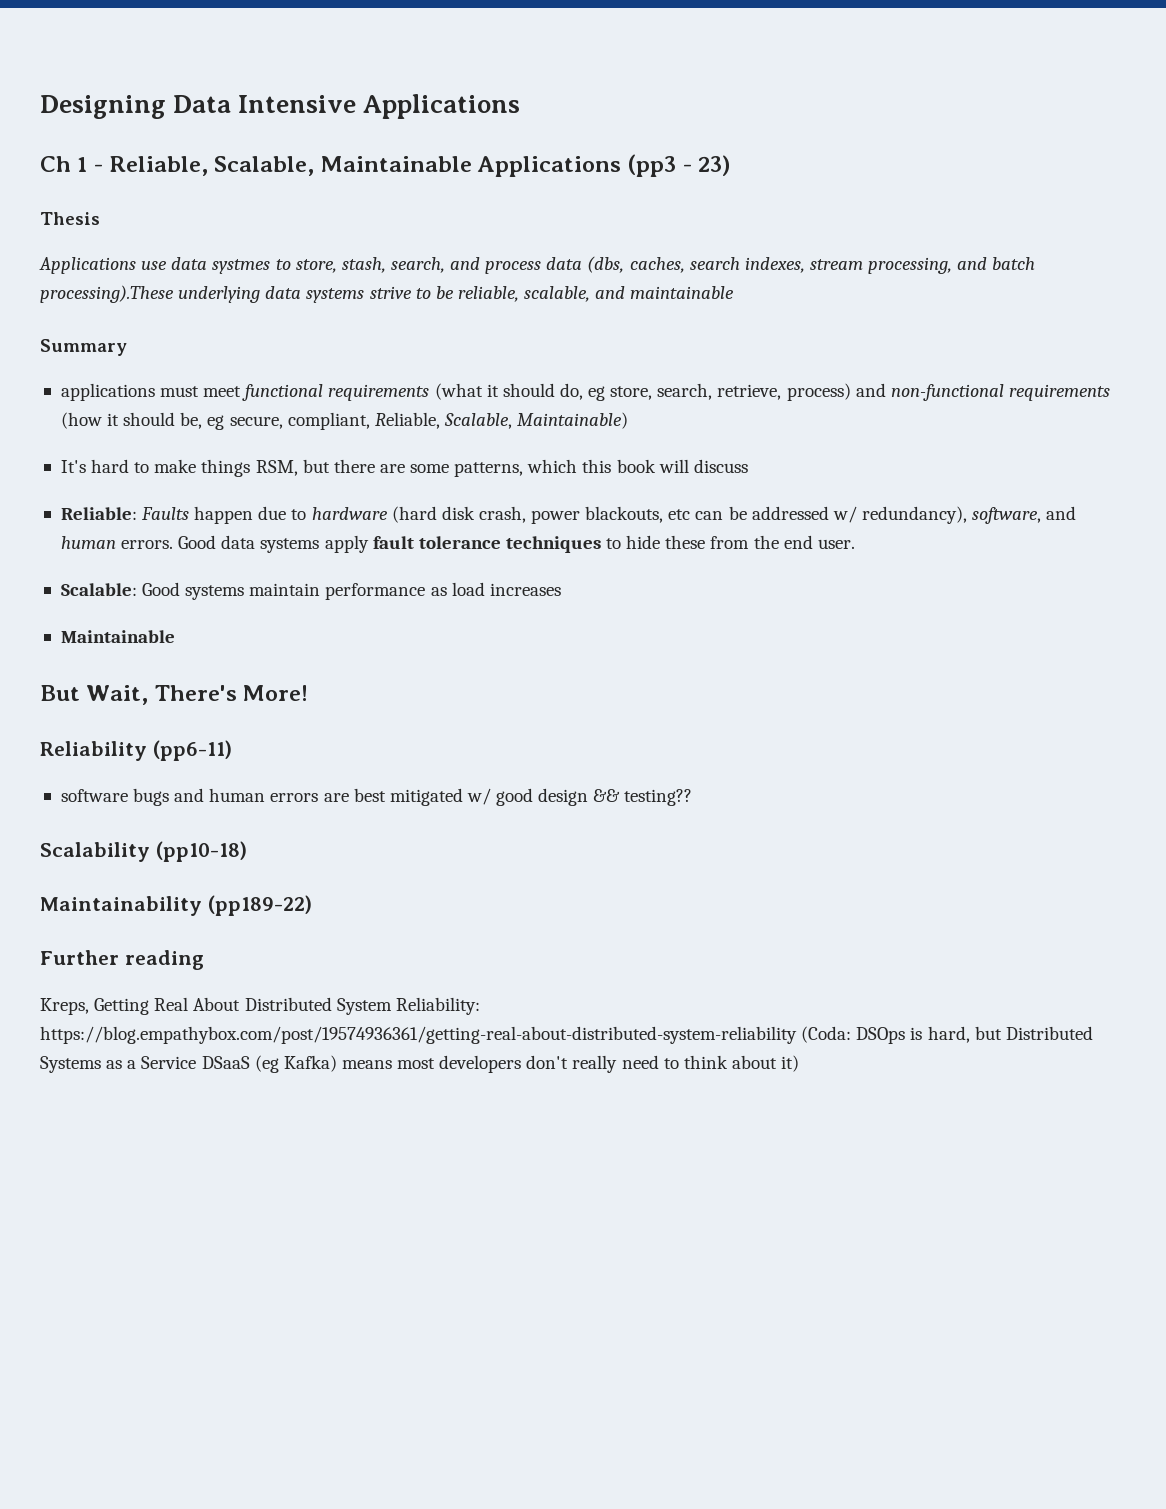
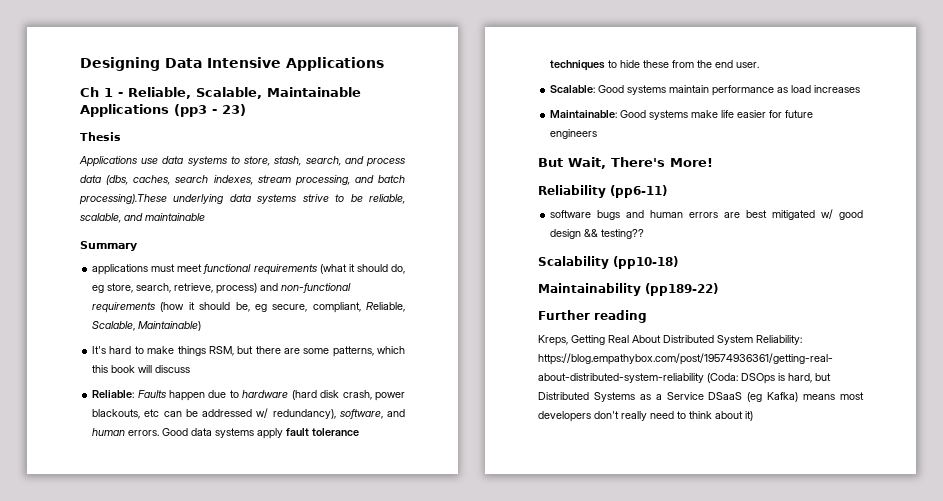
- Applications use data systmes to store, stash, search, and process data (dbs, caches, search indexes, stream processing, and batch processing).These underlying data systems strive to be reliable, scalable, and maintainable
+ Applications use data systems to store, stash, search, and process data (dbs, caches, search indexes, stream processing, and batch processing).These underlying data systems strive to be reliable, scalable, and maintainable
  Scalable: Good systems maintain performance as load increases
- Maintainable
+ Maintainable: Good systems make life easier for future engineers

